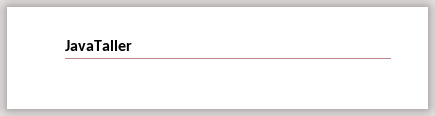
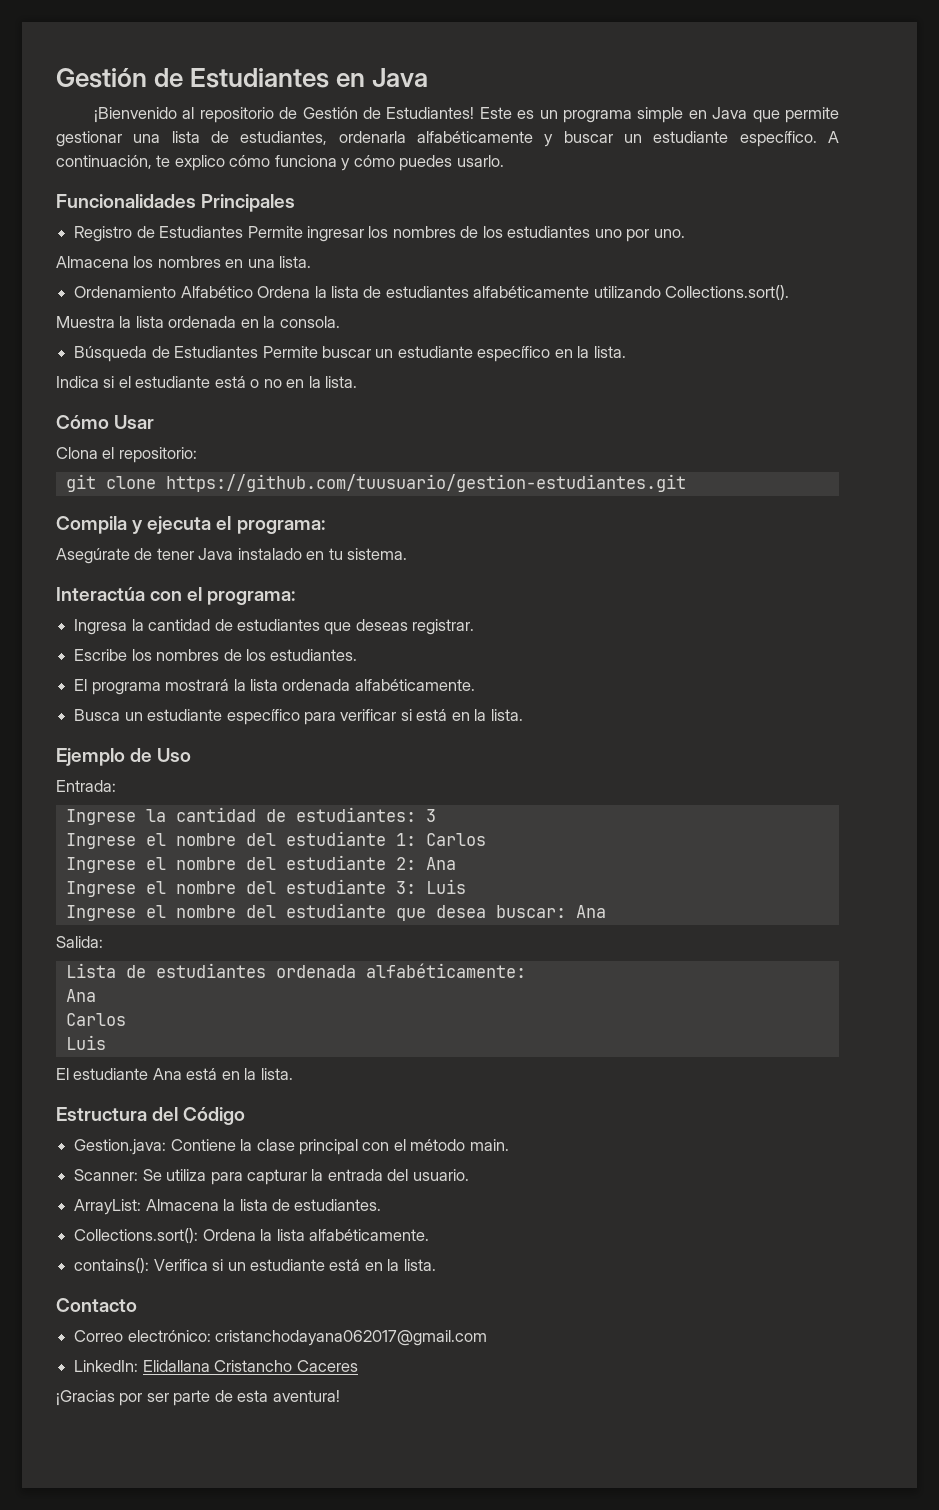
- JavaTaller
+ Gestión de Estudiantes en Java
+ ¡Bienvenido al repositorio de Gestión de Estudiantes! Este es un programa simple en Java que permite gestionar una lista de estudiantes, ordenarla alfabéticamente y buscar un estudiante específico. A continuación, te explico cómo funciona y cómo puedes usarlo.
+ Funcionalidades Principales
+ Registro de Estudiantes Permite ingresar los nombres de los estudiantes uno por uno.
+ Almacena los nombres en una lista.
+ Ordenamiento Alfabético Ordena la lista de estudiantes alfabéticamente utilizando Collections.sort().
+ Muestra la lista ordenada en la consola.
+ Búsqueda de Estudiantes Permite buscar un estudiante específico en la lista.
+ Indica si el estudiante está o no en la lista.
+ Cómo Usar
+ Clona el repositorio:
+ git clone https://github.com/tuusuario/gestion-estudiantes.git
+ Compila y ejecuta el programa:
+ Asegúrate de tener Java instalado en tu sistema.
+ Interactúa con el programa:
+ Ingresa la cantidad de estudiantes que deseas registrar.
+ Escribe los nombres de los estudiantes.
+ El programa mostrará la lista ordenada alfabéticamente.
+ Busca un estudiante específico para verificar si está en la lista.
+ Ejemplo de Uso
+ Entrada:
+ Ingrese la cantidad de estudiantes: 3
+ Ingrese el nombre del estudiante 1: Carlos
+ Ingrese el nombre del estudiante 2: Ana
+ Ingrese el nombre del estudiante 3: Luis
+ Ingrese el nombre del estudiante que desea buscar: Ana
+ Salida:
+ Lista de estudiantes ordenada alfabéticamente:
+ Ana
+ Carlos
+ Luis
+ El estudiante Ana está en la lista.
+ Estructura del Código
+ Gestion.java: Contiene la clase principal con el método main.
+ Scanner: Se utiliza para capturar la entrada del usuario.
+ ArrayList: Almacena la lista de estudiantes.
+ Collections.sort(): Ordena la lista alfabéticamente.
+ contains(): Verifica si un estudiante está en la lista.
+ Contacto
+ Correo electrónico: cristanchodayana062017@gmail.com
+ LinkedIn: Elidallana Cristancho Caceres
+ ¡Gracias por ser parte de esta aventura!

